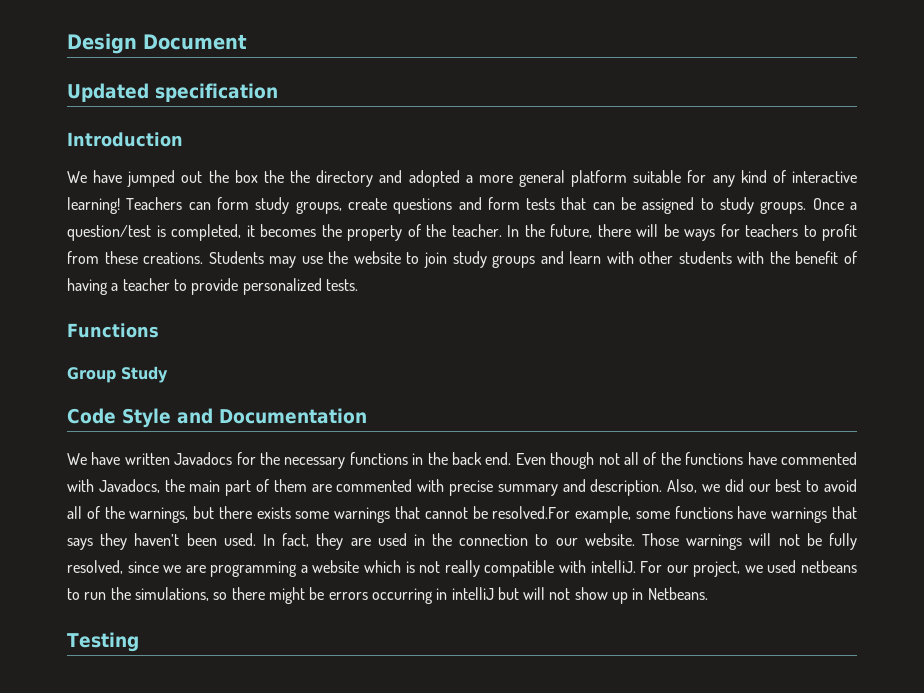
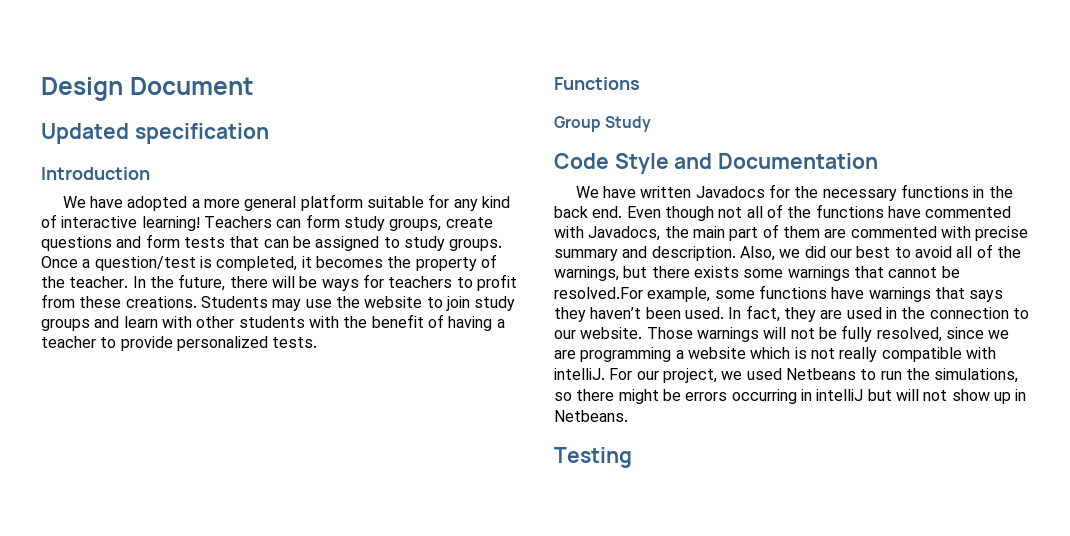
- We have jumped out the box the the directory and adopted a more general platform suitable for any kind of interactive learning!
+ We have adopted a more general platform suitable for any kind of interactive learning!
- For our project, we used netbeans to run the simulations, so there might be errors occurring in intelliJ but will not show up in Netbeans.
+ For our project, we used Netbeans to run the simulations, so there might be errors occurring in intelliJ but will not show up in Netbeans.

